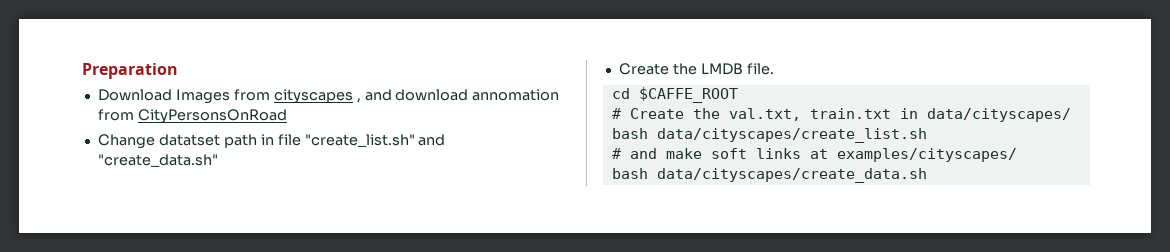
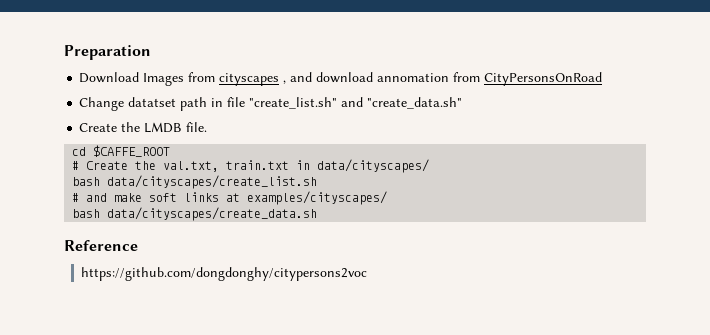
+ Reference
+ https://github.com/dongdonghy/citypersons2voc

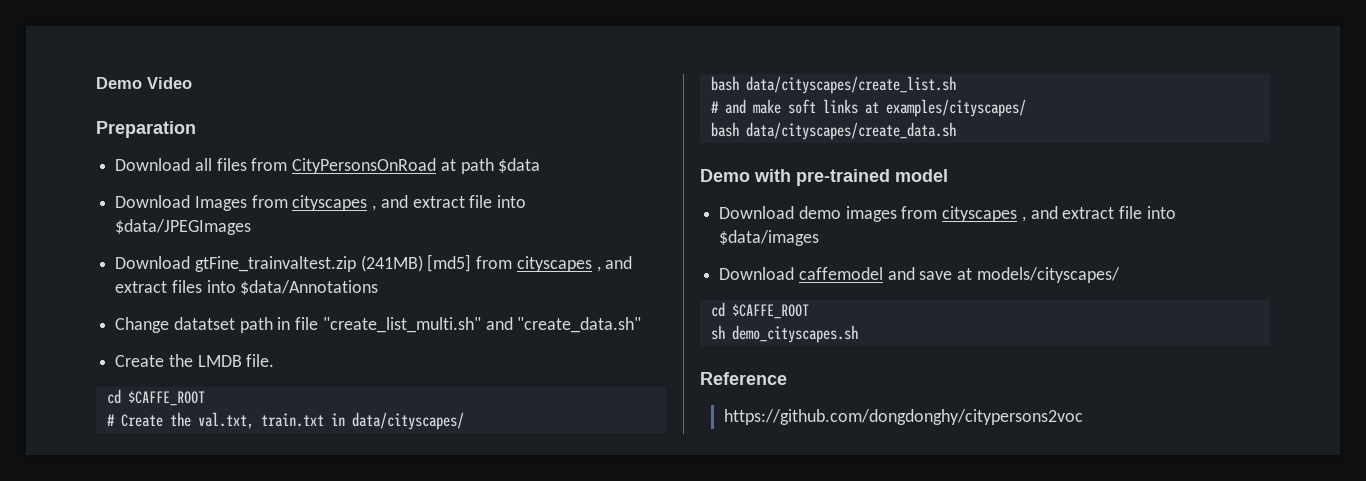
+ Demo Video
+ Download all files from CityPersonsOnRoad at path $data
- Download Images from cityscapes , and download annomation from CityPersonsOnRoad
+ Download Images from cityscapes , and extract file into $data/JPEGImages
+ Download gtFine_trainvaltest.zip (241MB) [md5] from cityscapes , and extract files into $data/Annotations
- Change datatset path in file "create_list.sh" and "create_data.sh"
+ Change datatset path in file "create_list_multi.sh" and "create_data.sh"
+ Demo with pre-trained model
+ Download demo images from cityscapes , and extract file into $data/images
+ Download caffemodel and save at models/cityscapes/
+ cd $CAFFE_ROOT
+ sh demo_cityscapes.sh

